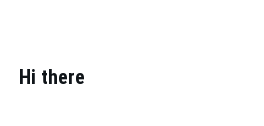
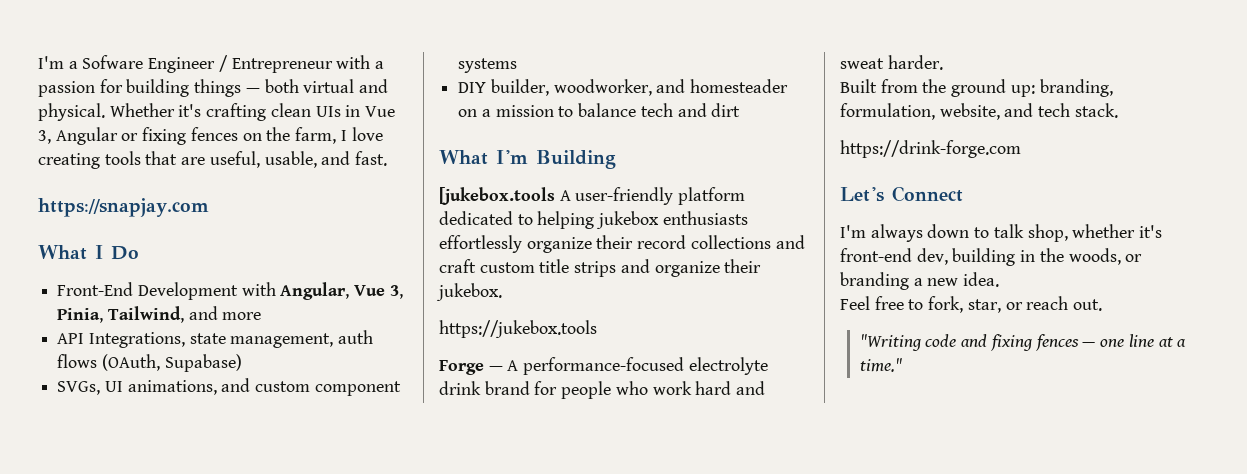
- Hi there
+ I'm a Sofware Engineer / Entrepreneur with a passion for building things — both virtual and physical. Whether it's crafting clean UIs in Vue 3, Angular or fixing fences on the farm, I love creating tools that are useful, usable, and fast.
+ https://snapjay.com
+ What I Do
+ Front-End Development with Angular, Vue 3, Pinia, Tailwind, and more
+ API Integrations, state management, auth flows (OAuth, Supabase)
+ SVGs, UI animations, and custom component systems
+ DIY builder, woodworker, and homesteader on a mission to balance tech and dirt
+ What I'm Building
+ [jukebox.tools A user-friendly platform dedicated to helping jukebox enthusiasts effortlessly organize their record collections and craft custom title strips and organize their jukebox.
+ https://jukebox.tools
+ Forge — A performance-focused electrolyte drink brand for people who work hard and sweat harder.
+ Built from the ground up: branding, formulation, website, and tech stack.
+ https://drink-forge.com
+ Let's Connect
+ I'm always down to talk shop, whether it's front-end dev, building in the woods, or branding a new idea.
+ Feel free to fork, star, or reach out.
+ "Writing code and fixing fences — one line at a time."

